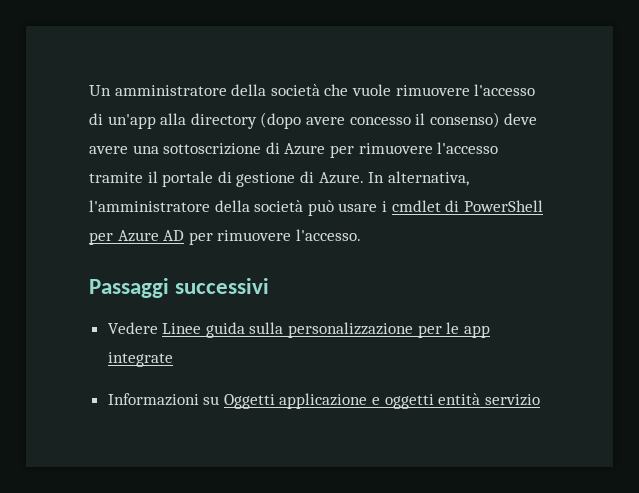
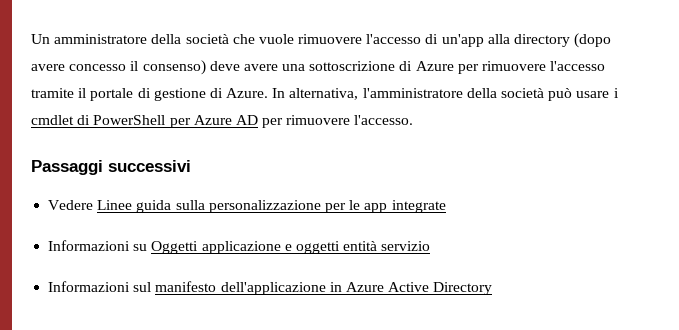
+ Informazioni sul manifesto dell'applicazione in Azure Active Directory

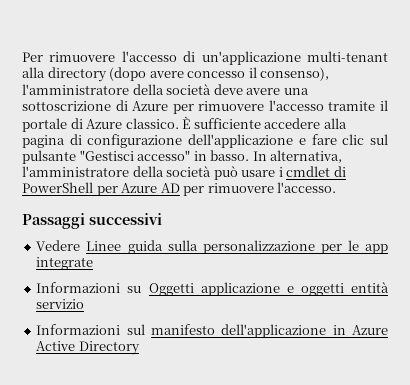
- Un amministratore della società che vuole rimuovere l'accesso di un'app alla directory (dopo avere concesso il consenso) deve avere una sottoscrizione di Azure per rimuovere l'accesso tramite il portale di gestione di Azure.
+ Per rimuovere l'accesso di un'applicazione multi-tenant alla directory (dopo avere concesso il consenso), l'amministratore della società deve avere una sottoscrizione di Azure per rimuovere l'accesso tramite il portale di Azure classico. È sufficiente accedere alla pagina di configurazione dell'applicazione e fare clic sul pulsante "Gestisci accesso" in basso.

